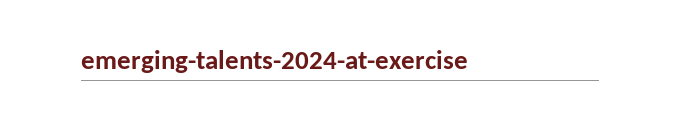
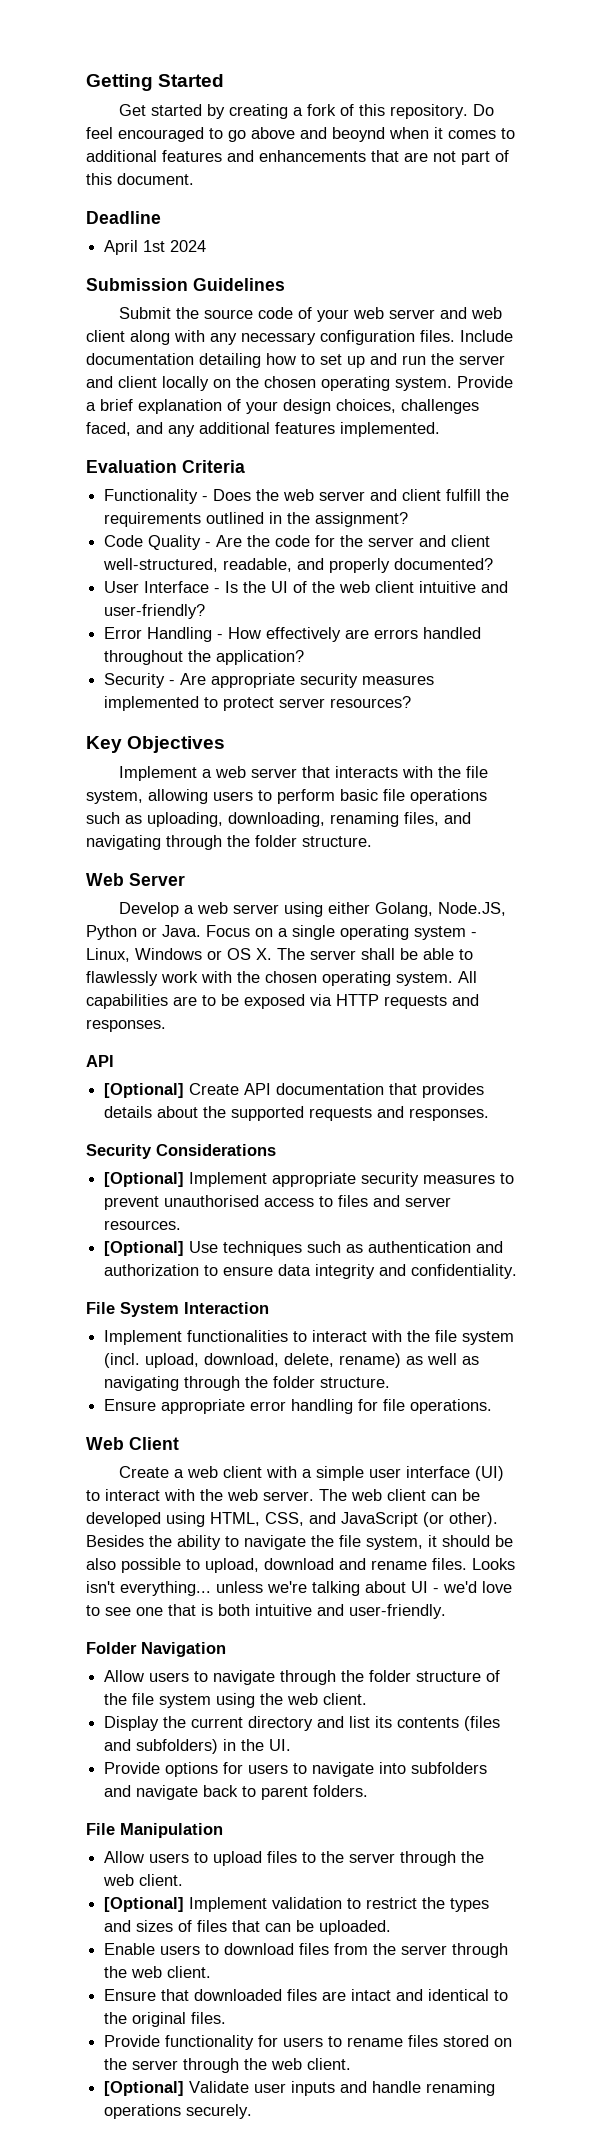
- emerging-talents-2024-at-exercise
+ Getting Started
+ Get started by creating a fork of this repository. Do feel encouraged to go above and beoynd when it comes to additional features and enhancements that are not part of this document.
+ Deadline
+ April 1st 2024
+ Submission Guidelines
+ Submit the source code of your web server and web client along with any necessary configuration files. Include documentation detailing how to set up and run the server and client locally on the chosen operating system. Provide a brief explanation of your design choices, challenges faced, and any additional features implemented.
+ Evaluation Criteria
+ Functionality - Does the web server and client fulfill the requirements outlined in the assignment?
+ Code Quality - Are the code for the server and client well-structured, readable, and properly documented?
+ User Interface - Is the UI of the web client intuitive and user-friendly?
+ Error Handling - How effectively are errors handled throughout the application?
+ Security - Are appropriate security measures implemented to protect server resources?
+ Key Objectives
+ Implement a web server that interacts with the file system, allowing users to perform basic file operations such as uploading, downloading, renaming files, and navigating through the folder structure.
+ Web Server
+ Develop a web server using either Golang, Node.JS, Python or Java. Focus on a single operating system - Linux, Windows or OS X. The server shall be able to flawlessly work with the chosen operating system. All capabilities are to be exposed via HTTP requests and responses.
+ API
+ [Optional] Create API documentation that provides details about the supported requests and responses.
+ Security Considerations
+ [Optional] Implement appropriate security measures to prevent unauthorised access to files and server resources.
+ [Optional] Use techniques such as authentication and authorization to ensure data integrity and confidentiality.
+ File System Interaction
+ Implement functionalities to interact with the file system (incl. upload, download, delete, rename) as well as navigating through the folder structure.
+ Ensure appropriate error handling for file operations.
+ Web Client
+ Create a web client with a simple user interface (UI) to interact with the web server. The web client can be developed using HTML, CSS, and JavaScript (or other). Besides the ability to navigate the file system, it should be also possible to upload, download and rename files. Looks isn't everything... unless we're talking about UI - we'd love to see one that is both intuitive and user-friendly.
+ Folder Navigation
+ Allow users to navigate through the folder structure of the file system using the web client.
+ Display the current directory and list its contents (files and subfolders) in the UI.
+ Provide options for users to navigate into subfolders and navigate back to parent folders.
+ File Manipulation
+ Allow users to upload files to the server through the web client.
+ [Optional] Implement validation to restrict the types and sizes of files that can be uploaded.
+ Enable users to download files from the server through the web client.
+ Ensure that downloaded files are intact and identical to the original files.
+ Provide functionality for users to rename files stored on the server through the web client.
+ [Optional] Validate user inputs and handle renaming operations securely.

